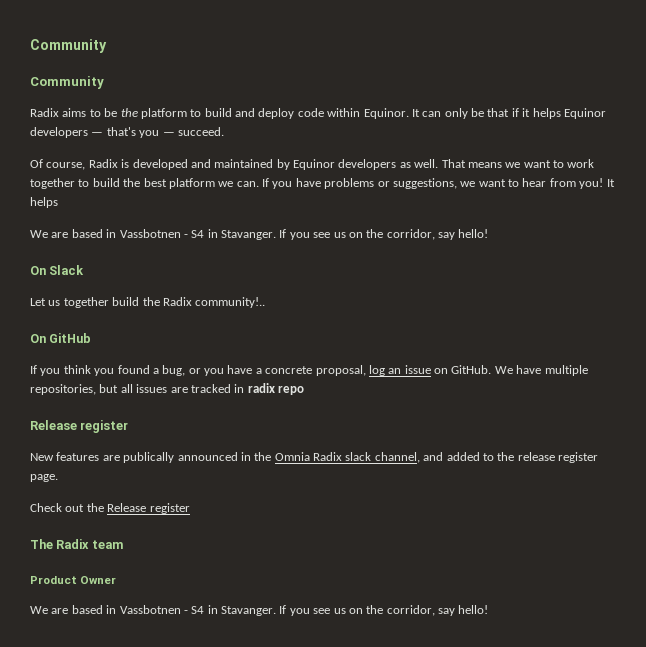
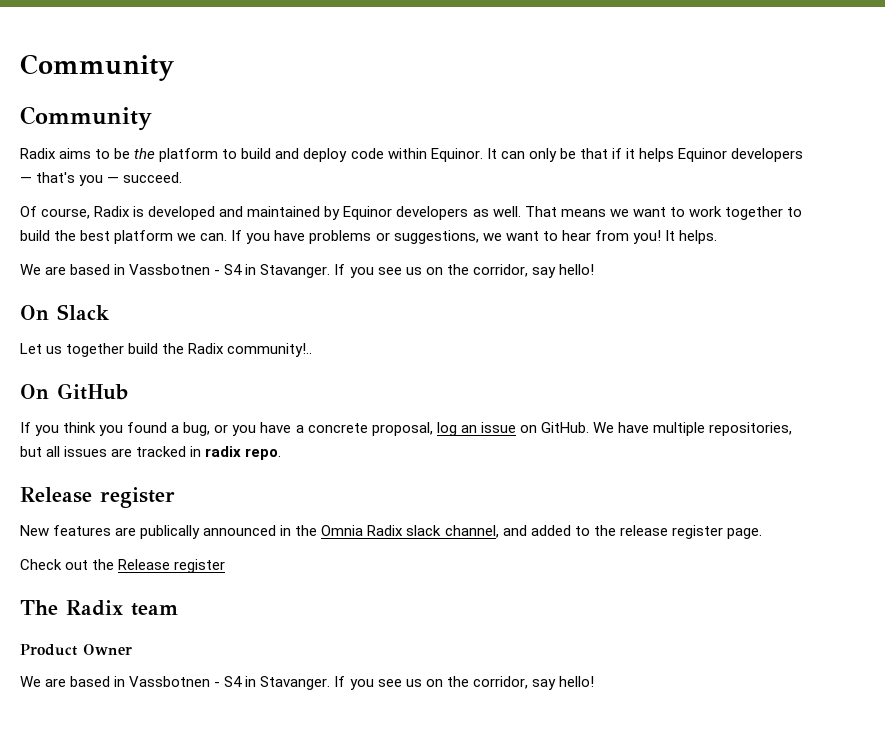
- It helps
+ It helps.
- We have multiple repositories, but all issues are tracked in radix repo
+ We have multiple repositories, but all issues are tracked in radix repo.

